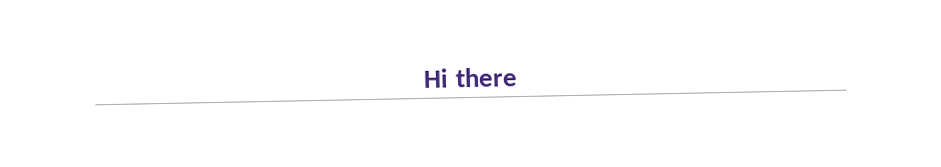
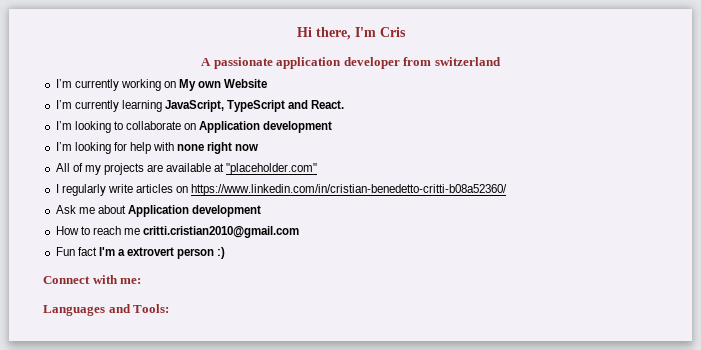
- Hi there
+ Hi there, I'm Cris
+ A passionate application developer from switzerland
+ I’m currently working on My own Website
+ I’m currently learning JavaScript, TypeScript and React.
+ I’m looking to collaborate on Application development
+ I’m looking for help with none right now
+ All of my projects are available at "placeholder.com"
+ I regularly write articles on https://www.linkedin.com/in/cristian-benedetto-critti-b08a52360/
+ Ask me about Application development
+ How to reach me critti.cristian2010@gmail.com
+ Fun fact I'm a extrovert person :)
+ Connect with me:
+ Languages and Tools:

